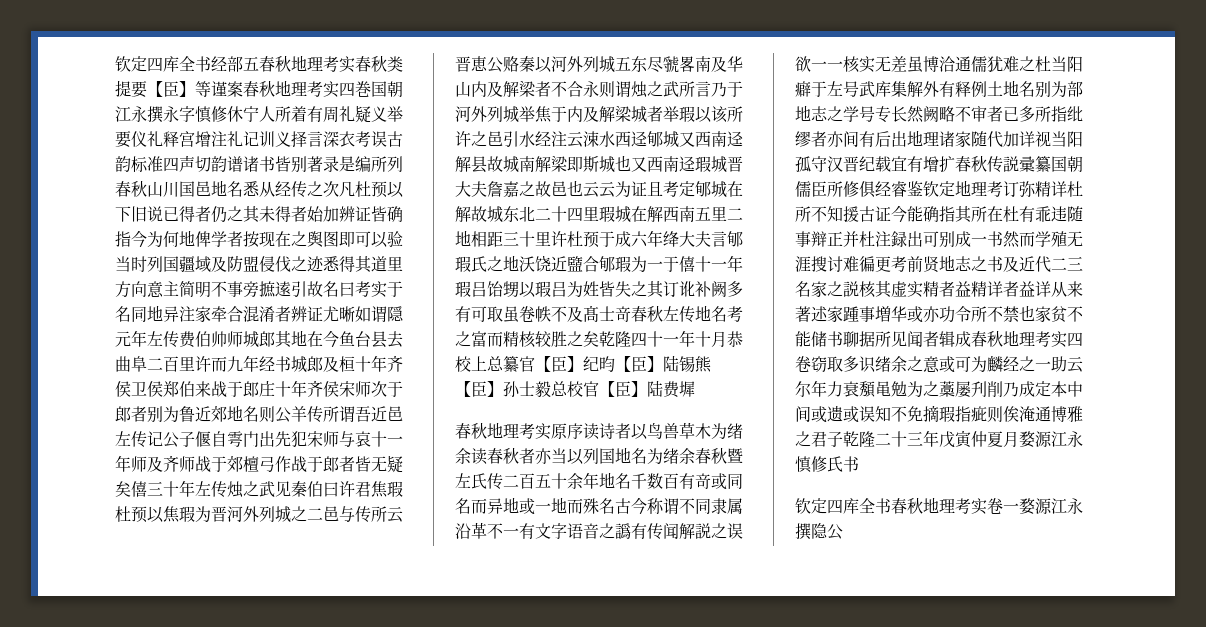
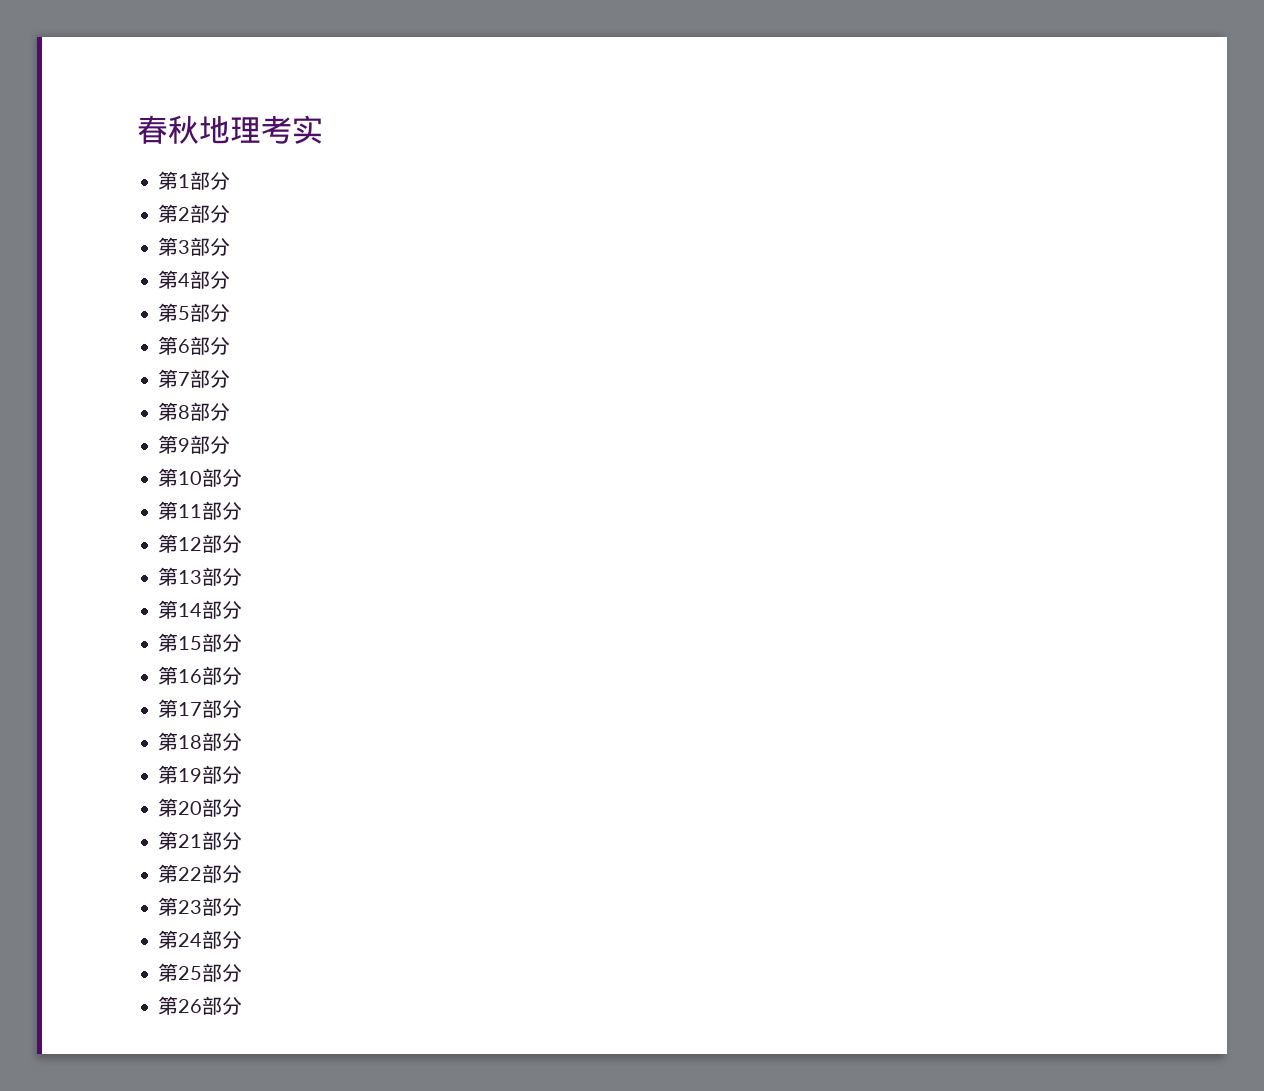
- 钦定四库全书经部五春秋地理考实春秋类提要【臣】等谨案春秋地理考实四巻国朝江永撰永字慎修休宁人所着有周礼疑义举要仪礼释宫增注礼记训义择言深衣考误古韵标准四声切韵谱诸书皆别著录是编所列春秋山川国邑地名悉从经传之次凡杜预以下旧说已得者仍之其未得者始加辨证皆确指今为何地俾学者按现在之舆图即可以验当时列国疆域及防盟侵伐之迹悉得其道里方向意主简明不事旁摭逺引故名曰考实于名同地异注家牵合混淆者辨证尤晰如谓隠元年左传费伯帅师城郎其地在今鱼台县去曲阜二百里许而九年经书城郎及桓十年齐侯卫侯郑伯来战于郎庄十年齐侯宋师次于郎者别为鲁近郊地名则公羊传所谓吾近邑左传记公子偃自雩门出先犯宋师与哀十一年师及齐师战于郊檀弓作战于郎者皆无疑矣僖三十年左传烛之武见秦伯曰许君焦瑕杜预以焦瑕为晋河外列城之二邑与传所云晋恵公赂秦以河外列城五东尽虢畧南及华山内及解梁者不合永则谓烛之武所言乃于河外列城举焦于内及解梁城者举瑕以该所许之邑引水经注云涑水西迳郇城又西南迳解县故城南解梁即斯城也又西南迳瑕城晋大夫詹嘉之故邑也云云为证且考定郇城在解故城东北二十四里瑕城在解西南五里二地相距三十里许杜预于成六年绛大夫言郇瑕氏之地沃饶近盬合郇瑕为一于僖十一年瑕吕饴甥以瑕吕为姓皆失之其订讹补阙多有可取虽卷帙不及髙士竒春秋左传地名考之富而精核较胜之矣乾隆四十一年十月恭校上总纂官【臣】纪昀【臣】陆锡熊【臣】孙士毅总校官【臣】陆费墀
- 春秋地理考实原序读诗者以鸟兽草木为绪余读春秋者亦当以列国地名为绪余春秋暨左氏传二百五十余年地名千数百有竒或同名而异地或一地而殊名古今称谓不同隶属沿革不一有文字语音之譌有传闻解説之误欲一一核实无差虽博洽通儒犹难之杜当阳癖于左号武库集解外有释例土地名别为部地志之学号专长然阙略不审者已多所指纰缪者亦间有后出地理诸家随代加详视当阳孤守汉晋纪载宜有增扩春秋传説彚纂国朝儒臣所修俱经睿鉴钦定地理考订弥精详杜所不知援古证今能确指其所在杜有乖违随事辩正并杜注録出可别成一书然而学殖无涯搜讨难徧更考前贤地志之书及近代二三名家之説核其虚实精者益精详者益详从来著述家踵事増华或亦功令所不禁也家贫不能储书聊据所见闻者辑成春秋地理考实四卷窃取多识绪余之意或可为麟经之一助云尔年力衰頺黾勉为之藁屡刋削乃成定本中间或遗或误知不免摘瑕指疵则俟淹通博雅之君子乾隆二十三年戊寅仲夏月婺源江永慎修氏书
- 钦定四库全书春秋地理考实卷一婺源江永撰隐公
+ 春秋地理考实
+ 第1部分
+ 第2部分
+ 第3部分
+ 第4部分
+ 第5部分
+ 第6部分
+ 第7部分
+ 第8部分
+ 第9部分
+ 第10部分
+ 第11部分
+ 第12部分
+ 第13部分
+ 第14部分
+ 第15部分
+ 第16部分
+ 第17部分
+ 第18部分
+ 第19部分
+ 第20部分
+ 第21部分
+ 第22部分
+ 第23部分
+ 第24部分
+ 第25部分
+ 第26部分

